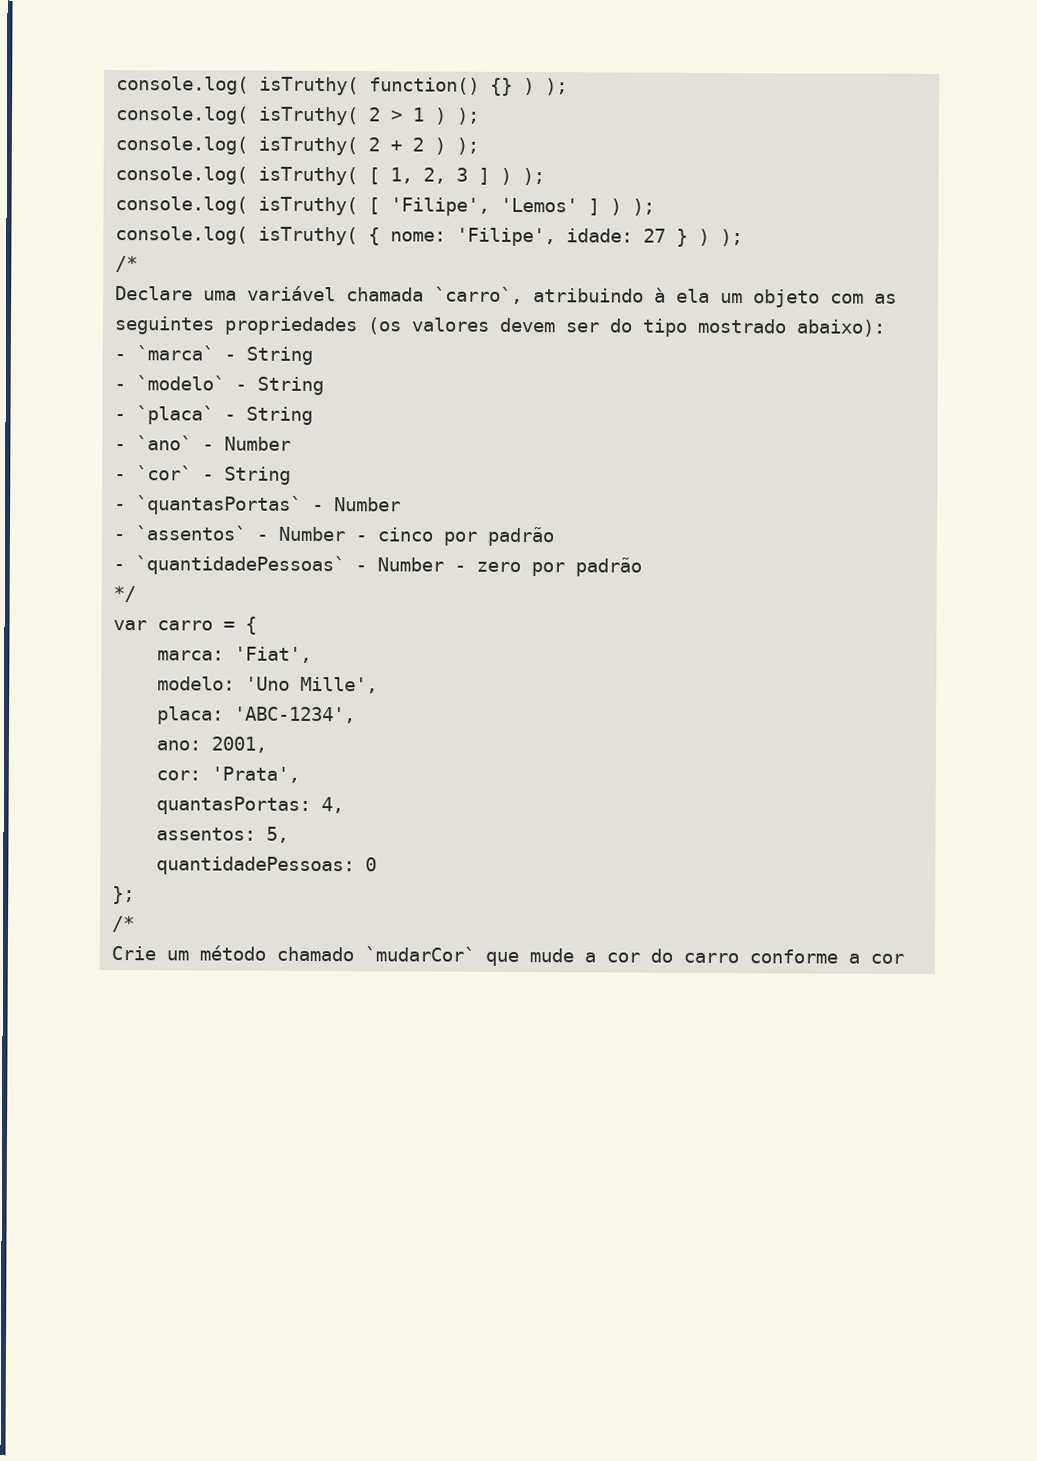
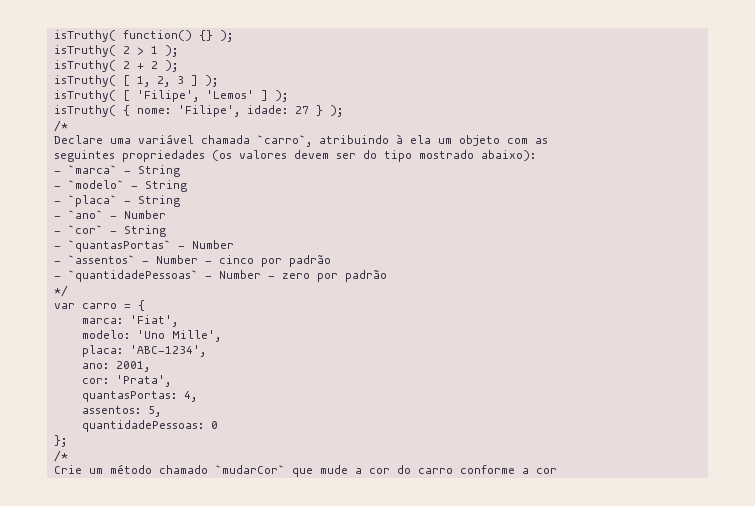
- console.log( isTruthy( function() {} ) );
- console.log( isTruthy( 2 > 1 ) );
- console.log( isTruthy( 2 + 2 ) );
- console.log( isTruthy( [ 1, 2, 3 ] ) );
- console.log( isTruthy( [ 'Filipe', 'Lemos' ] ) );
- console.log( isTruthy( { nome: 'Filipe', idade: 27 } ) );
+ isTruthy( function() {} );
+ isTruthy( 2 > 1 );
+ isTruthy( 2 + 2 );
+ isTruthy( [ 1, 2, 3 ] );
+ isTruthy( [ 'Filipe', 'Lemos' ] );
+ isTruthy( { nome: 'Filipe', idade: 27 } );

